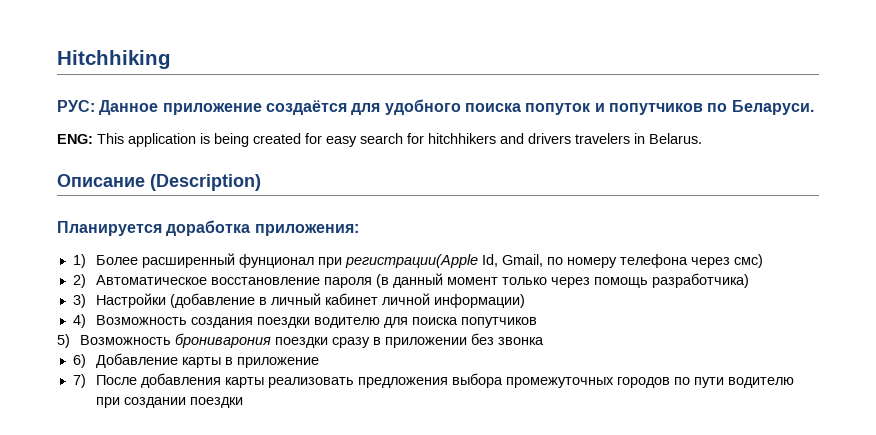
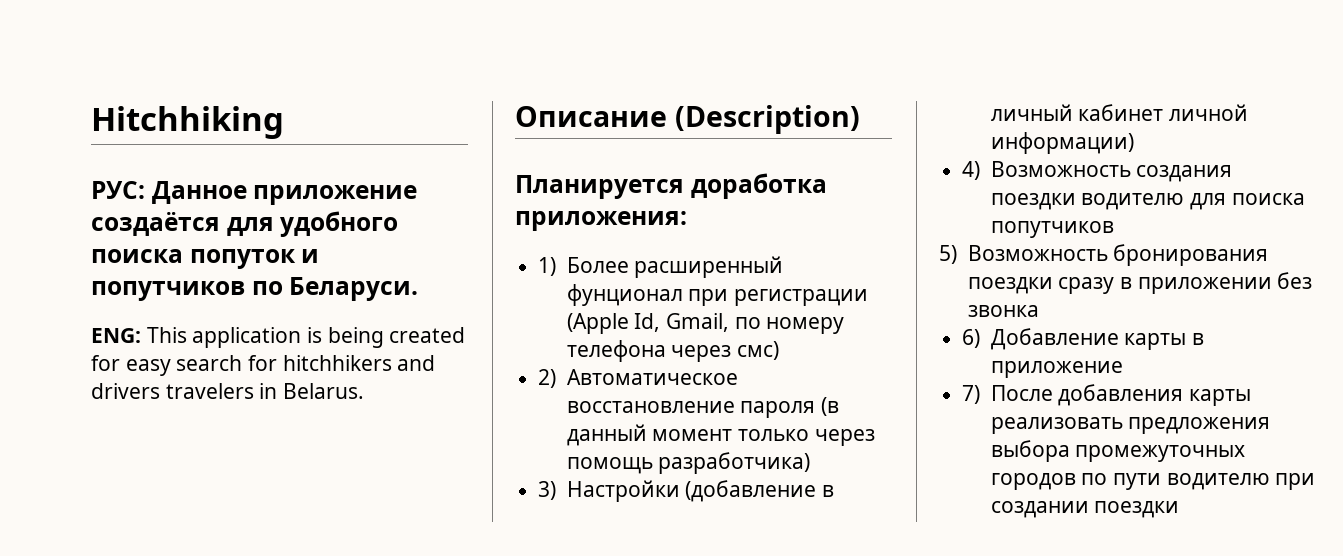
- 1) Более расширенный фунционал при регистрации(Apple Id, Gmail, по номеру телефона через смс)
+ 1) Более расширенный фунционал при регистрации (Apple Id, Gmail, по номеру телефона через смс)
- 5) Возможность брониварония поездки сразу в приложении без звонка
+ 5) Возможность бронирования поездки сразу в приложении без звонка

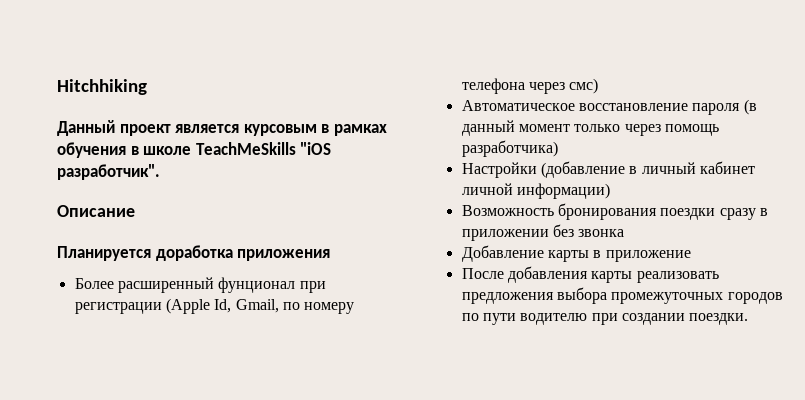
- РУС: Данное приложение создаётся для удобного поиска попуток и попутчиков по Беларуси.
- ENG: This application is being created for easy search for hitchhikers and drivers travelers in Belarus.
+ Данный проект является курсовым в рамках обучения в школе TeachMeSkills "iOS разработчик".
- Описание (Description)
+ Описание
- Планируется доработка приложения:
- 1) Более расширенный фунционал при регистрации (Apple Id, Gmail, по номеру телефона через смс)
+ Планируется доработка приложения
+ Более расширенный фунционал при регистрации (Apple Id, Gmail, по номеру телефона через смс)
- 2) Автоматическое восстановление пароля (в данный момент только через помощь разработчика)
+ Автоматическое восстановление пароля (в данный момент только через помощь разработчика)
- 3) Настройки (добавление в личный кабинет личной информации)
+ Настройки (добавление в личный кабинет личной информации)
- 4) Возможность создания поездки водителю для поиска попутчиков
- 5) Возможность бронирования поездки сразу в приложении без звонка
+ Возможность бронирования поездки сразу в приложении без звонка
- 6) Добавление карты в приложение
+ Добавление карты в приложение
- 7) После добавления карты реализовать предложения выбора промежуточных городов по пути водителю при создании поездки
+ После добавления карты реализовать предложения выбора промежуточных городов по пути водителю при создании поездки.

